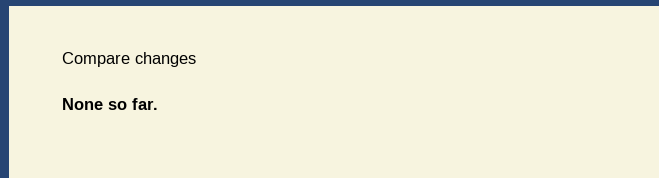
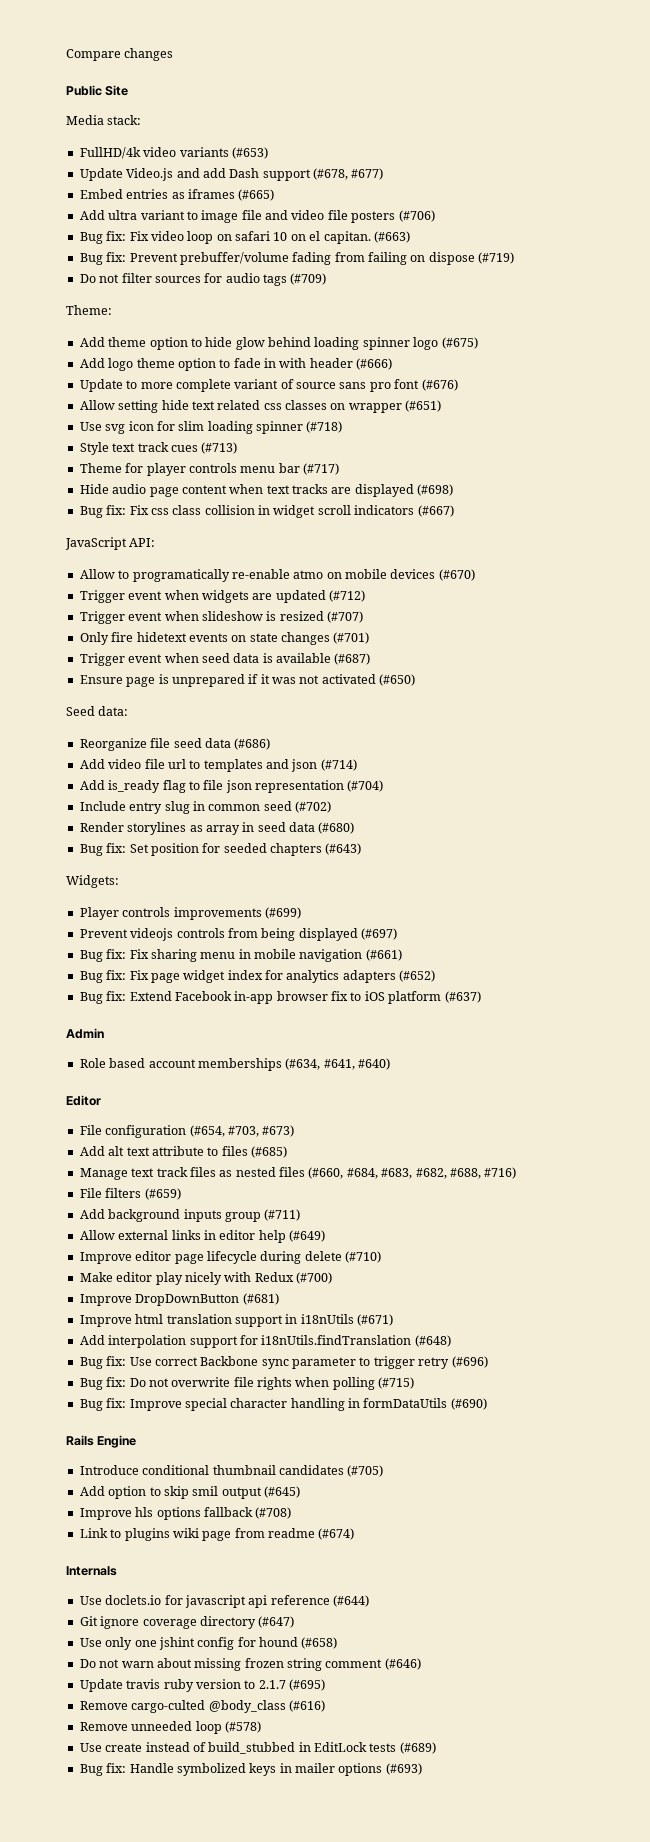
- None so far.
+ Public Site
+ Media stack:
+ FullHD/4k video variants (#653)
+ Update Video.js and add Dash support (#678, #677)
+ Embed entries as iframes (#665)
+ Add ultra variant to image file and video file posters (#706)
+ Bug fix: Fix video loop on safari 10 on el capitan. (#663)
+ Bug fix: Prevent prebuffer/volume fading from failing on dispose (#719)
+ Do not filter sources for audio tags (#709)
+ Theme:
+ Add theme option to hide glow behind loading spinner logo (#675)
+ Add logo theme option to fade in with header (#666)
+ Update to more complete variant of source sans pro font (#676)
+ Allow setting hide text related css classes on wrapper (#651)
+ Use svg icon for slim loading spinner (#718)
+ Style text track cues (#713)
+ Theme for player controls menu bar (#717)
+ Hide audio page content when text tracks are displayed (#698)
+ Bug fix: Fix css class collision in widget scroll indicators (#667)
+ JavaScript API:
+ Allow to programatically re-enable atmo on mobile devices (#670)
+ Trigger event when widgets are updated (#712)
+ Trigger event when slideshow is resized (#707)
+ Only fire hidetext events on state changes (#701)
+ Trigger event when seed data is available (#687)
+ Ensure page is unprepared if it was not activated (#650)
+ Seed data:
+ Reorganize file seed data (#686)
+ Add video file url to templates and json (#714)
+ Add is_ready flag to file json representation (#704)
+ Include entry slug in common seed (#702)
+ Render storylines as array in seed data (#680)
+ Bug fix: Set position for seeded chapters (#643)
+ Widgets:
+ Player controls improvements (#699)
+ Prevent videojs controls from being displayed (#697)
+ Bug fix: Fix sharing menu in mobile navigation (#661)
+ Bug fix: Fix page widget index for analytics adapters (#652)
+ Bug fix: Extend Facebook in-app browser fix to iOS platform (#637)
+ Admin
+ Role based account memberships (#634, #641, #640)
+ Editor
+ File configuration (#654, #703, #673)
+ Add alt text attribute to files (#685)
+ Manage text track files as nested files (#660, #684, #683, #682, #688, #716)
+ File filters (#659)
+ Add background inputs group (#711)
+ Allow external links in editor help (#649)
+ Improve editor page lifecycle during delete (#710)
+ Make editor play nicely with Redux (#700)
+ Improve DropDownButton (#681)
+ Improve html translation support in i18nUtils (#671)
+ Add interpolation support for i18nUtils.findTranslation (#648)
+ Bug fix: Use correct Backbone sync parameter to trigger retry (#696)
+ Bug fix: Do not overwrite file rights when polling (#715)
+ Bug fix: Improve special character handling in formDataUtils (#690)
+ Rails Engine
+ Introduce conditional thumbnail candidates (#705)
+ Add option to skip smil output (#645)
+ Improve hls options fallback (#708)
+ Link to plugins wiki page from readme (#674)
+ Internals
+ Use doclets.io for javascript api reference (#644)
+ Git ignore coverage directory (#647)
+ Use only one jshint config for hound (#658)
+ Do not warn about missing frozen string comment (#646)
+ Update travis ruby version to 2.1.7 (#695)
+ Remove cargo-culted @body_class (#616)
+ Remove unneeded loop (#578)
+ Use create instead of build_stubbed in EditLock tests (#689)
+ Bug fix: Handle symbolized keys in mailer options (#693)

